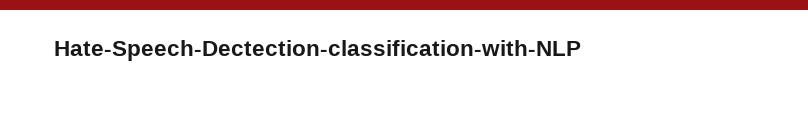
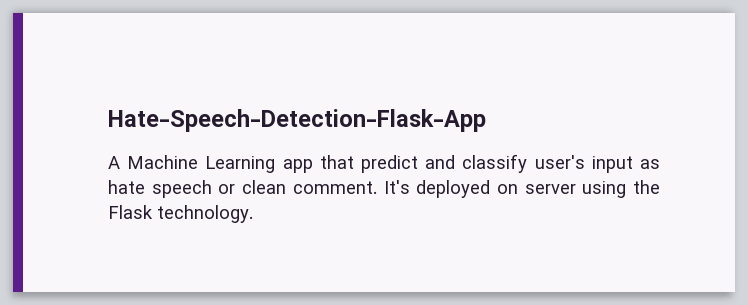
- Hate-Speech-Dectection-classification-with-NLP
+ Hate-Speech-Detection-Flask-App
+ A Machine Learning app that predict and classify user's input as hate speech or clean comment. It's deployed on server using the Flask technology.

